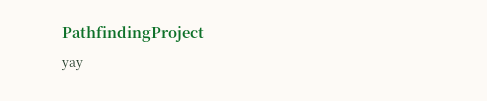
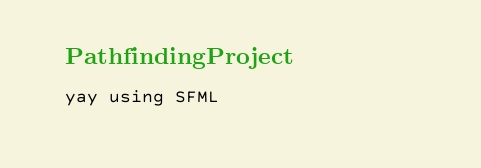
- yay
+ yay using SFML

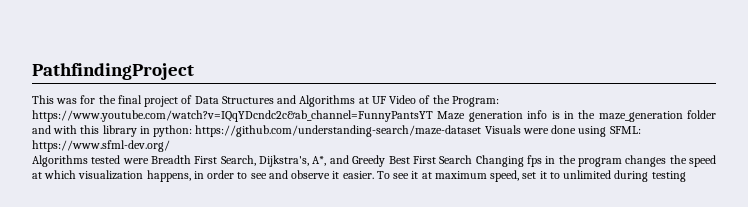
- yay using SFML
+ This was for the final project of Data Structures and Algorithms at UF Video of the Program: https://www.youtube.com/watch?v=IQqYDcndc2c&ab_channel=FunnyPantsYT Maze generation info is in the maze_generation folder and with this library in python: https://github.com/understanding-search/maze-dataset Visuals were done using SFML: https://www.sfml-dev.org/
+ Algorithms tested were Breadth First Search, Dijkstra's, A*, and Greedy Best First Search Changing fps in the program changes the speed at which visualization happens, in order to see and observe it easier. To see it at maximum speed, set it to unlimited during testing

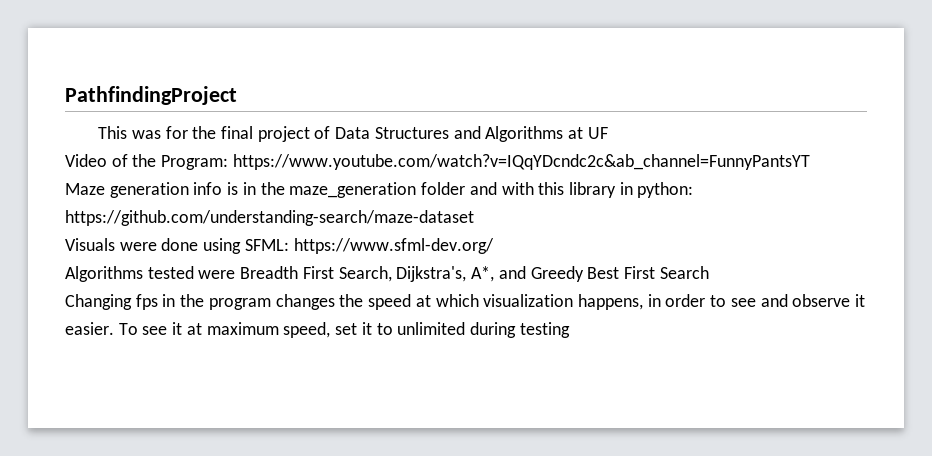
- This was for the final project of Data Structures and Algorithms at UF Video of the Program: https://www.youtube.com/watch?v=IQqYDcndc2c&ab_channel=FunnyPantsYT Maze generation info is in the maze_generation folder and with this library in python: https://github.com/understanding-search/maze-dataset Visuals were done using SFML: https://www.sfml-dev.org/
+ This was for the final project of Data Structures and Algorithms at UF
+ Video of the Program: https://www.youtube.com/watch?v=IQqYDcndc2c&ab_channel=FunnyPantsYT
+ Maze generation info is in the maze_generation folder and with this library in python: https://github.com/understanding-search/maze-dataset
+ Visuals were done using SFML: https://www.sfml-dev.org/
- Algorithms tested were Breadth First Search, Dijkstra's, A*, and Greedy Best First Search Changing fps in the program changes the speed at which visualization happens, in order to see and observe it easier.
+ Algorithms tested were Breadth First Search, Dijkstra's, A*, and Greedy Best First Search
+ Changing fps in the program changes the speed at which visualization happens, in order to see and observe it easier.

